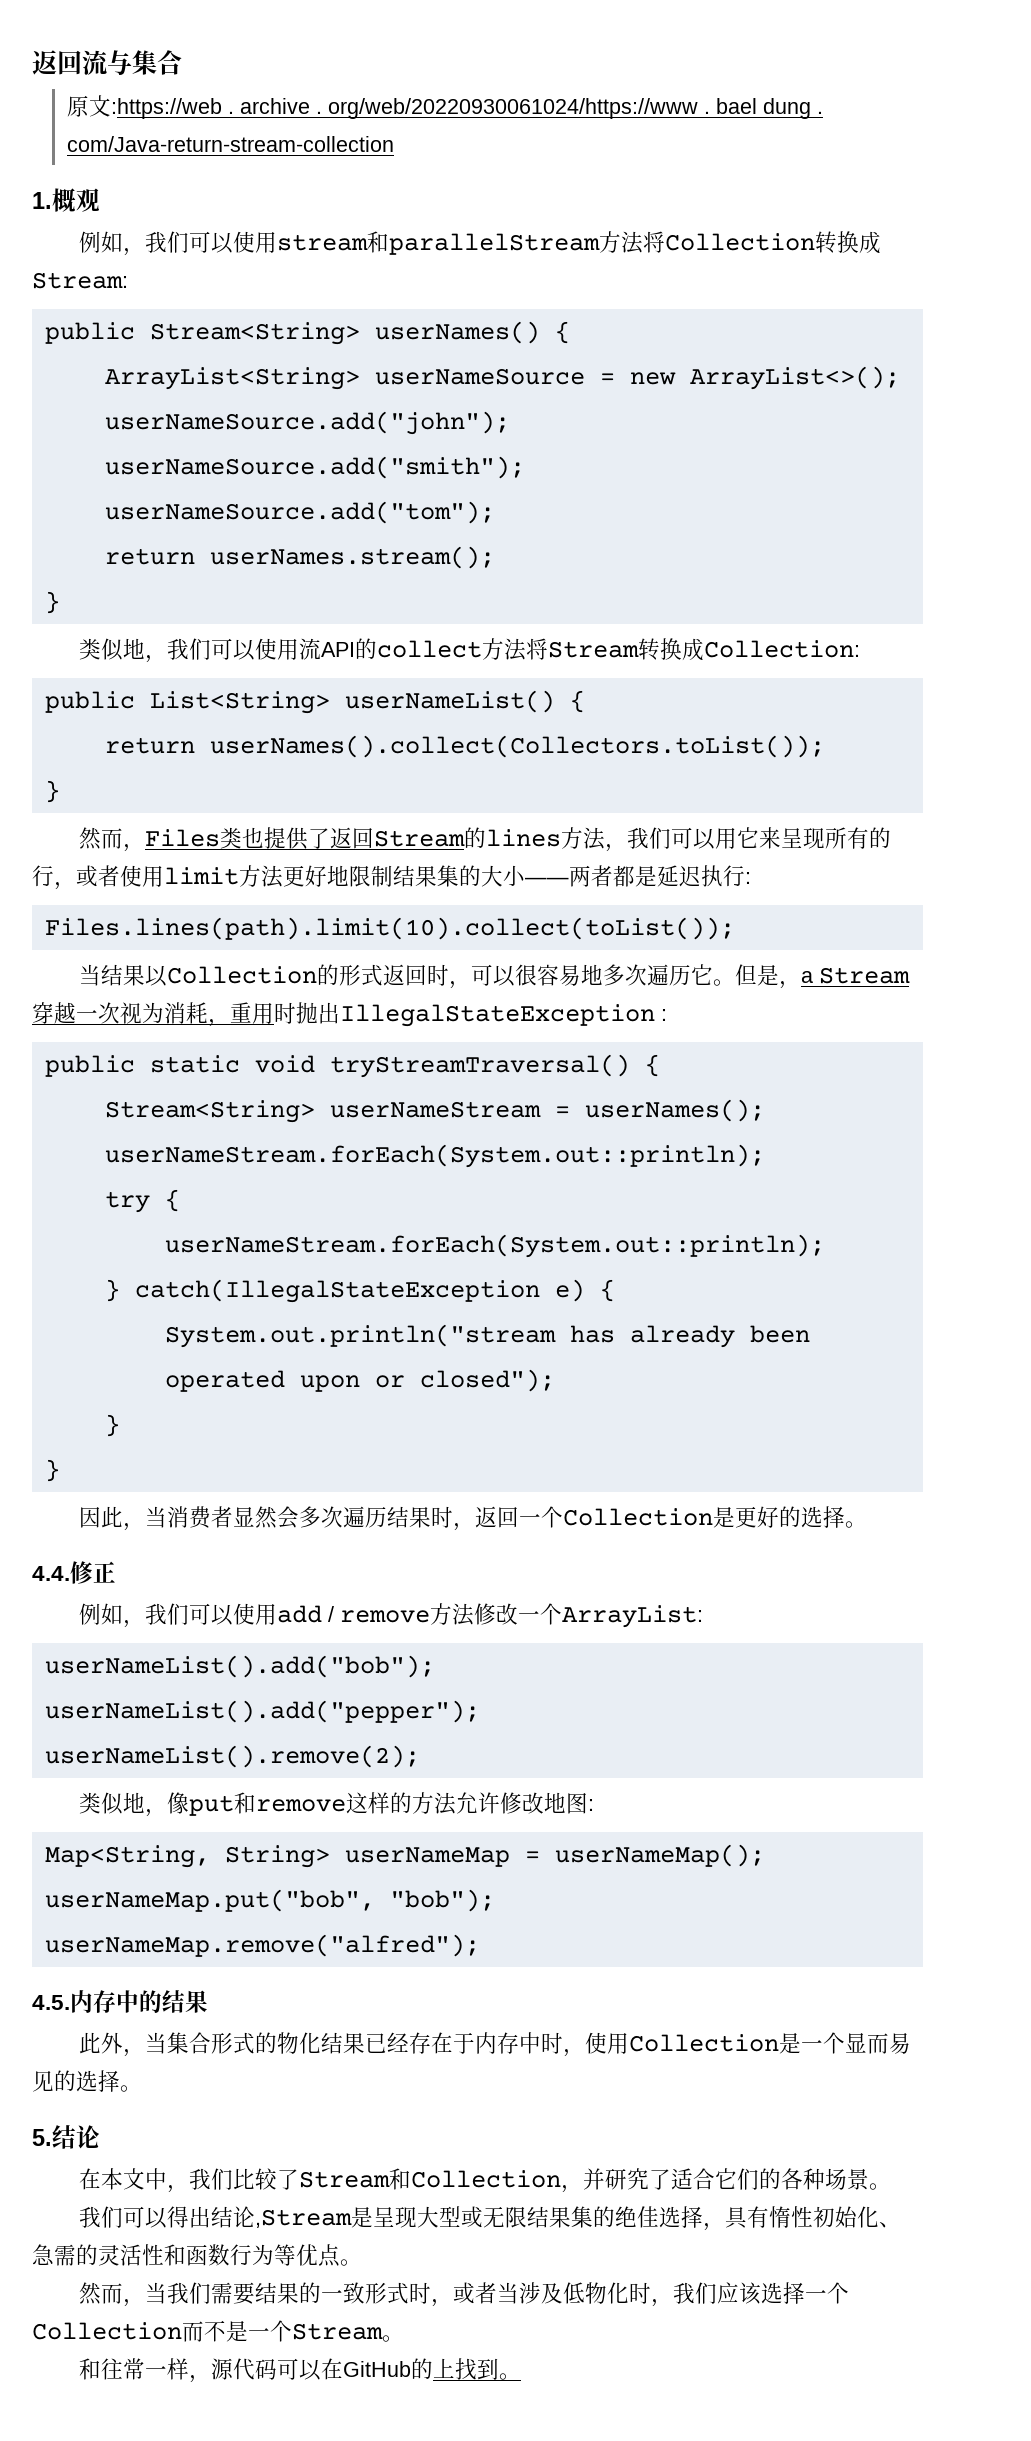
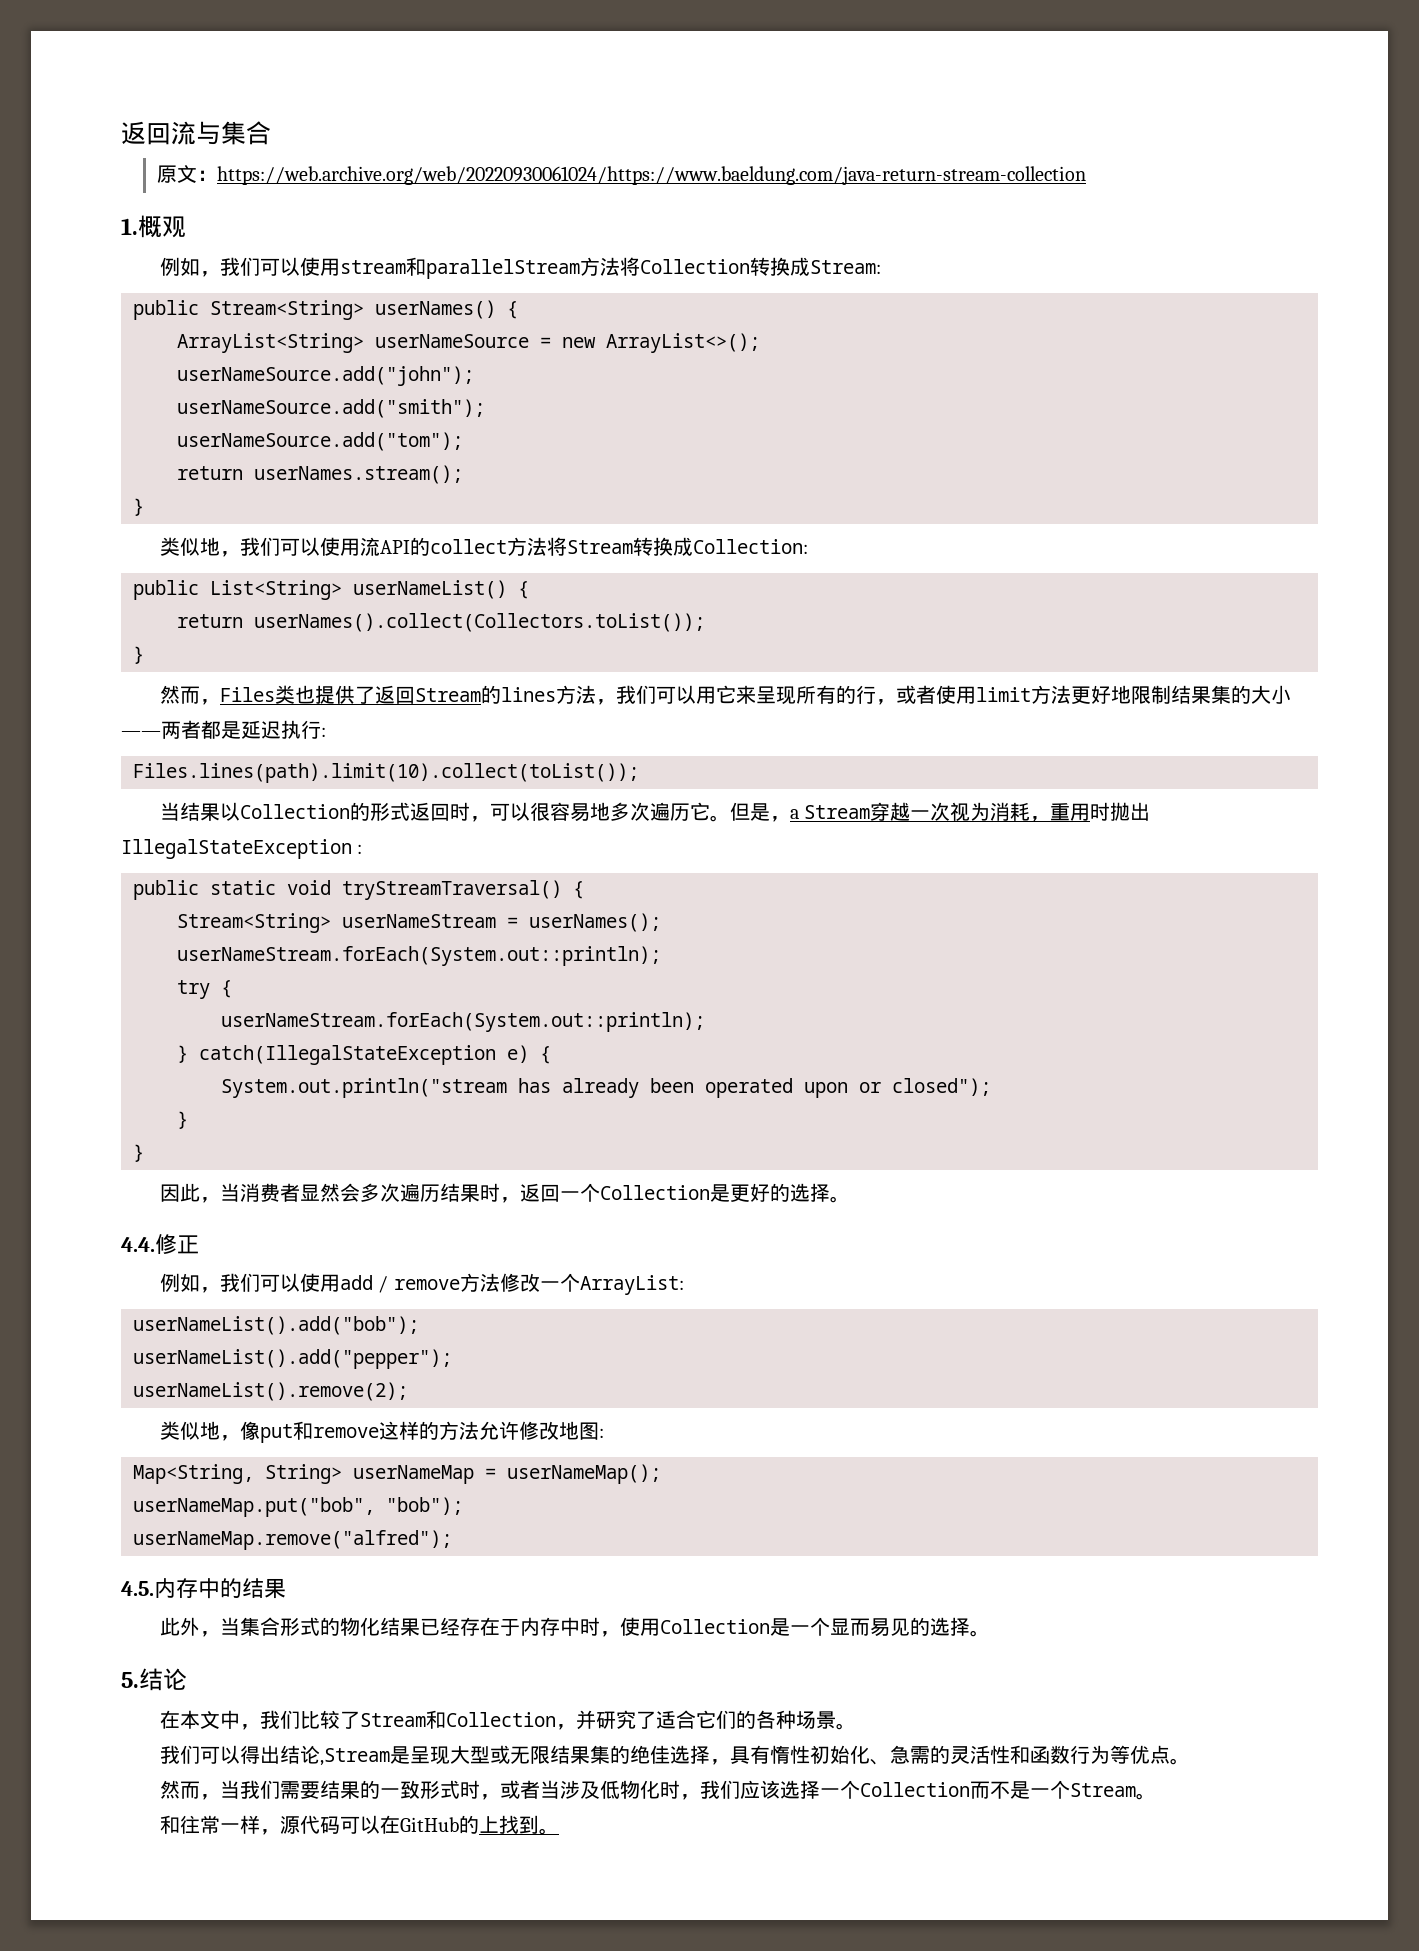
- 原文:https://web . archive . org/web/20220930061024/https://www . bael dung . com/Java-return-stream-collection
+ 原文：https://web.archive.org/web/20220930061024/https://www.baeldung.com/java-return-stream-collection

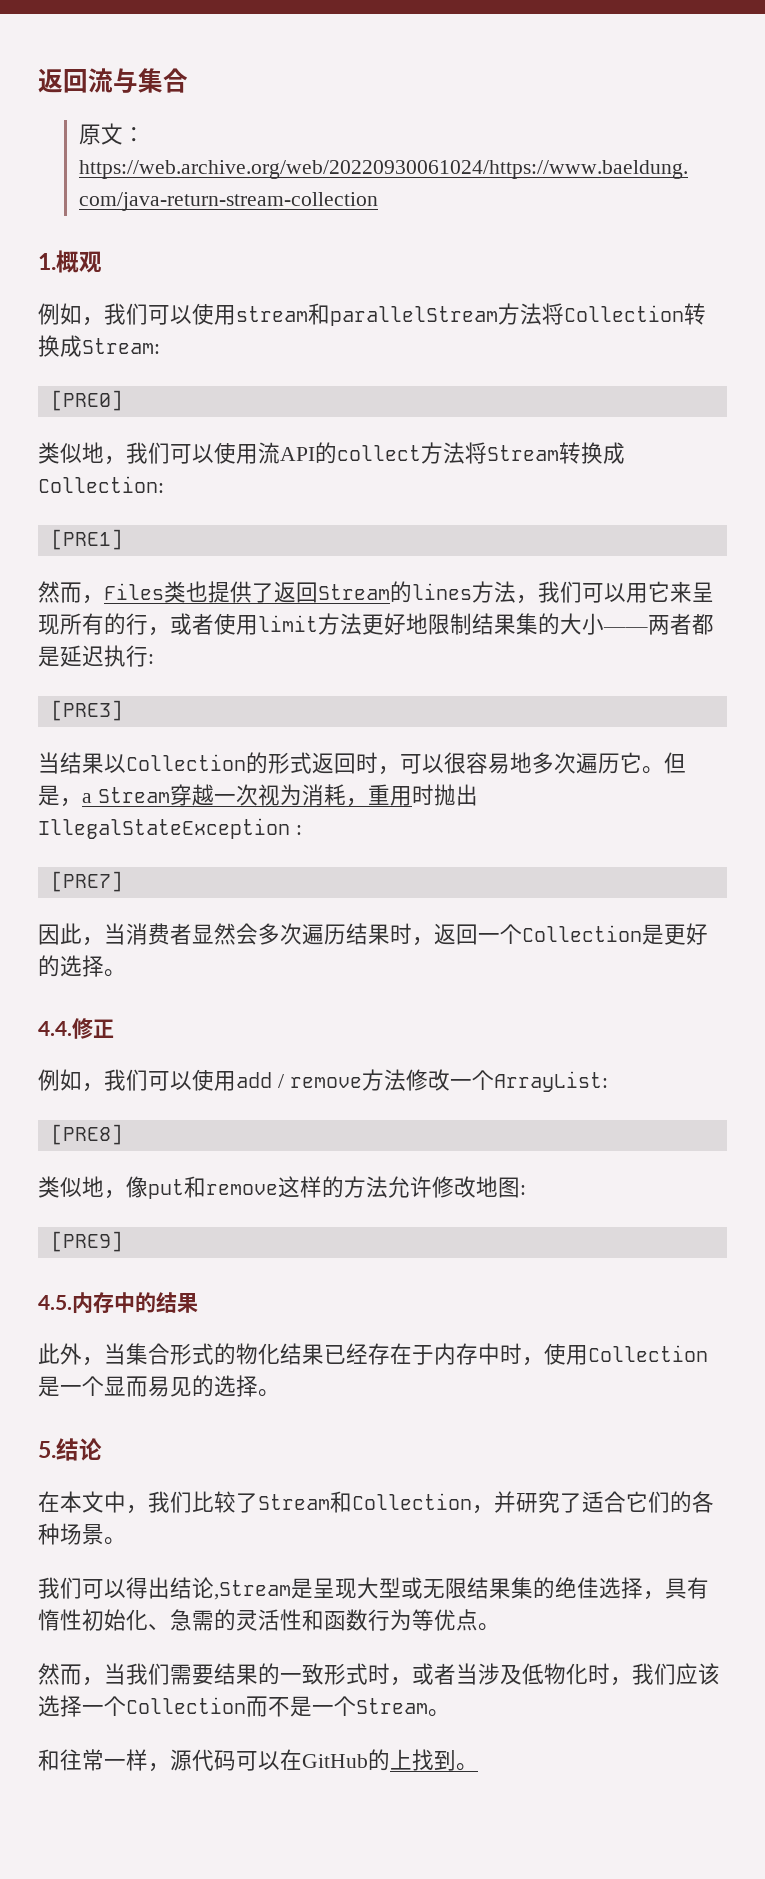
- public Stream<String> userNames() {
- ArrayList<String> userNameSource = new ArrayList<>();
- userNameSource.add("john");
- userNameSource.add("smith");
- userNameSource.add("tom");
- return userNames.stream();
- }
+ [PRE0]
- public List<String> userNameList() {
- return userNames().collect(Collectors.toList());
- }
+ [PRE1]
- Files.lines(path).limit(10).collect(toList());
+ [PRE3]
- public static void tryStreamTraversal() {
- Stream<String> userNameStream = userNames();
- userNameStream.forEach(System.out::println);
- try {
- userNameStream.forEach(System.out::println);
- } catch(IllegalStateException e) {
- System.out.println("stream has already been operated upon or closed");
- }
- }
+ [PRE7]
- userNameList().add("bob");
- userNameList().add("pepper");
- userNameList().remove(2);
+ [PRE8]
- Map<String, String> userNameMap = userNameMap();
- userNameMap.put("bob", "bob");
- userNameMap.remove("alfred");
+ [PRE9]

